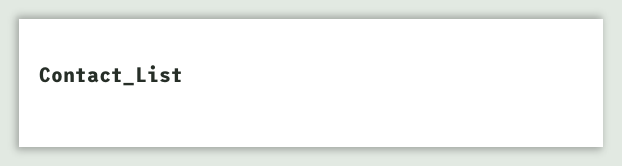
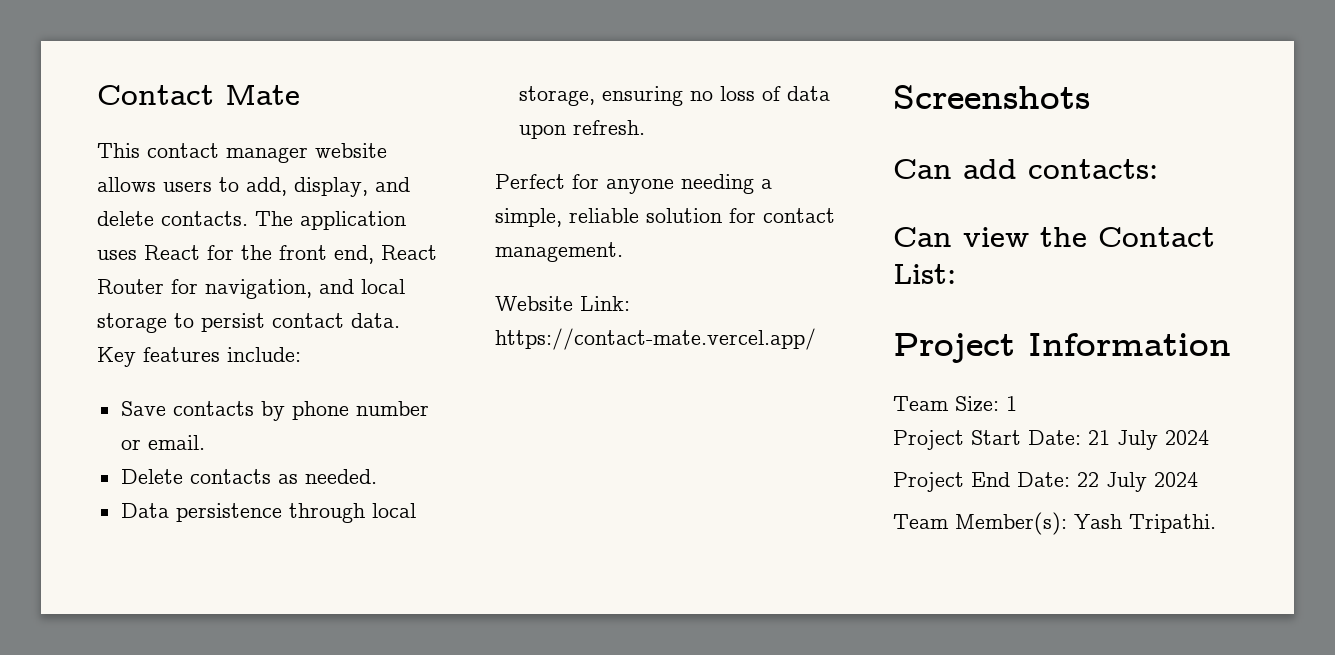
- Contact_List
+ Contact Mate
+ This contact manager website allows users to add, display, and delete contacts. The application uses React for the front end, React Router for navigation, and local storage to persist contact data. Key features include:
+ Save contacts by phone number or email.
+ Delete contacts as needed.
+ Data persistence through local storage, ensuring no loss of data upon refresh.
+ Perfect for anyone needing a simple, reliable solution for contact management.
+ Website Link: https://contact-mate.vercel.app/
+ Screenshots
+ Can add contacts:
+ Can view the Contact List:
+ Project Information
+ Team Size: 1
+ Project Start Date: 21 July 2024
+ Project End Date: 22 July 2024
+ Team Member(s): Yash Tripathi.

